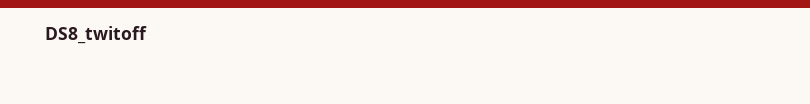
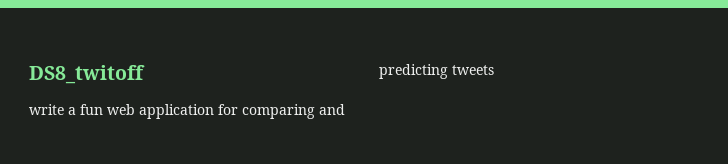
+ write a fun web application for comparing and predicting tweets

